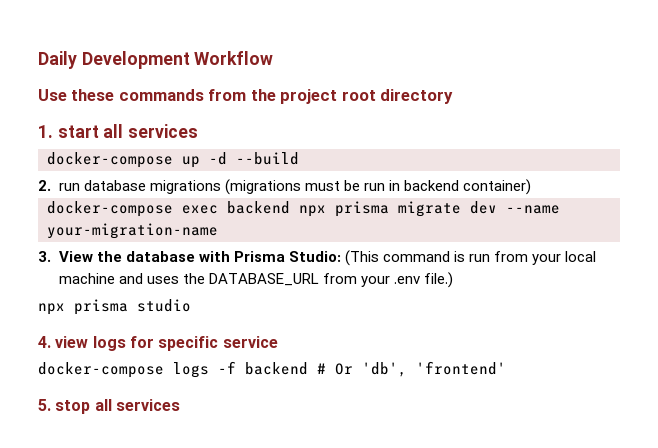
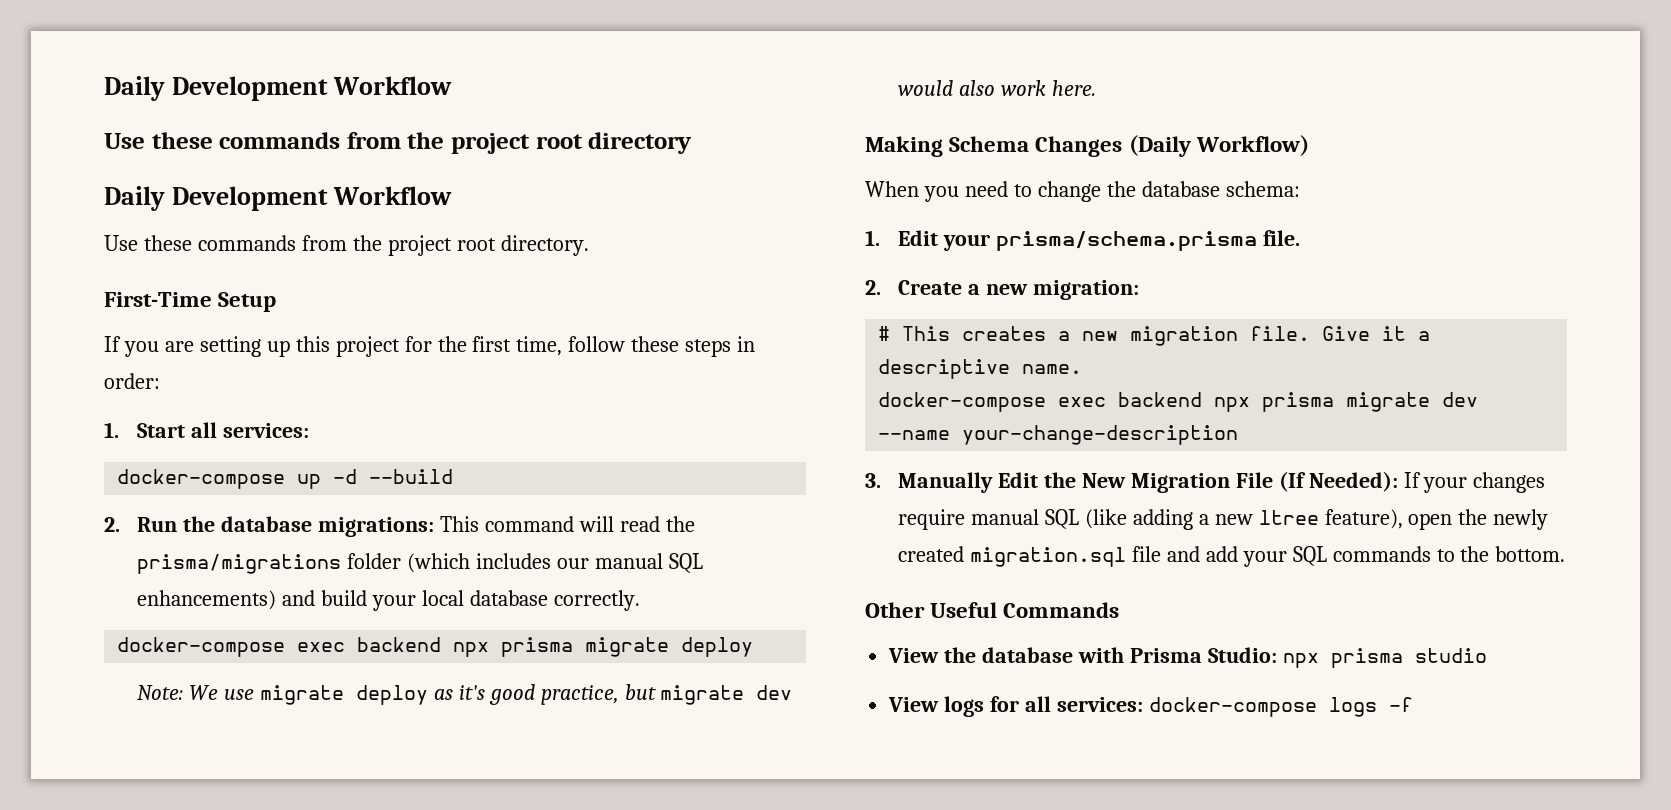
  Use these commands from the project root directory
- 1. start all services
+ Daily Development Workflow
+ Use these commands from the project root directory.
+ First-Time Setup
+ If you are setting up this project for the first time, follow these steps in order:
+ 1. Start all services:
- 2. run database migrations (migrations must be run in backend container)
+ 2. Run the database migrations: This command will read the prisma/migrations folder (which includes our manual SQL enhancements) and build your local database correctly.
+ docker-compose exec backend npx prisma migrate deploy
+ Note: We use migrate deploy as it's good practice, but migrate dev would also work here.
+ Making Schema Changes (Daily Workflow)
+ When you need to change the database schema:
+ 1. Edit your prisma/schema.prisma file.
+ 2. Create a new migration:
+ # This creates a new migration file. Give it a descriptive name.
- docker-compose exec backend npx prisma migrate dev --name your-migration-name
+ docker-compose exec backend npx prisma migrate dev --name your-change-description
- 3. View the database with Prisma Studio: (This command is run from your local machine and uses the DATABASE_URL from your .env file.)
- npx prisma studio
- 4. view logs for specific service
- docker-compose logs -f backend # Or 'db', 'frontend'
- 5. stop all services
+ 3. Manually Edit the New Migration File (If Needed): If your changes require manual SQL (like adding a new ltree feature), open the newly created migration.sql file and add your SQL commands to the bottom.
+ Other Useful Commands
+ View the database with Prisma Studio: npx prisma studio
+ View logs for all services: docker-compose logs -f

